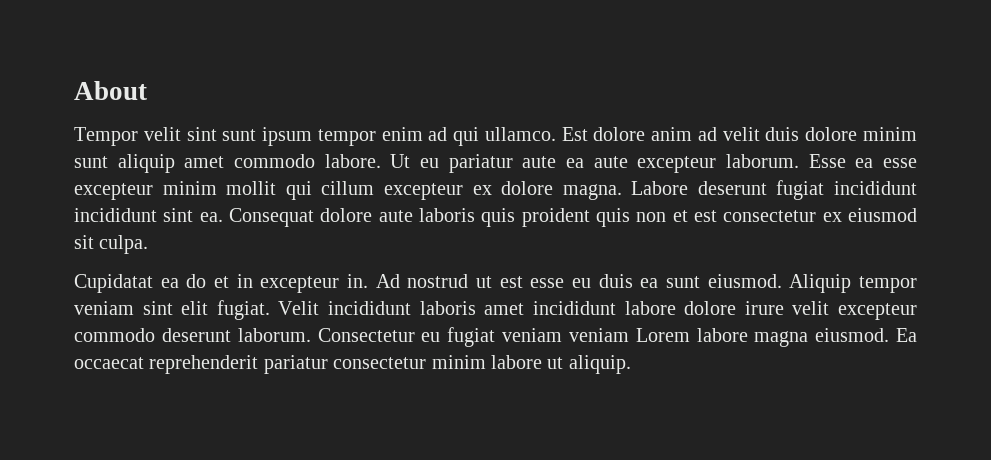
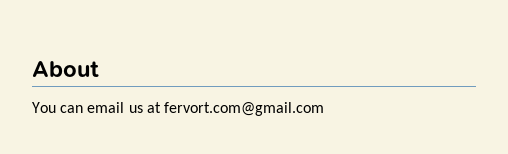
- Tempor velit sint sunt ipsum tempor enim ad qui ullamco. Est dolore anim ad velit duis dolore minim sunt aliquip amet commodo labore. Ut eu pariatur aute ea aute excepteur laborum. Esse ea esse excepteur minim mollit qui cillum excepteur ex dolore magna. Labore deserunt fugiat incididunt incididunt sint ea. Consequat dolore aute laboris quis proident quis non et est consectetur ex eiusmod sit culpa.
- Cupidatat ea do et in excepteur in. Ad nostrud ut est esse eu duis ea sunt eiusmod. Aliquip tempor veniam sint elit fugiat. Velit incididunt laboris amet incididunt labore dolore irure velit excepteur commodo deserunt laborum. Consectetur eu fugiat veniam veniam Lorem labore magna eiusmod. Ea occaecat reprehenderit pariatur consectetur minim labore ut aliquip.
+ You can email us at fervort.com@gmail.com

